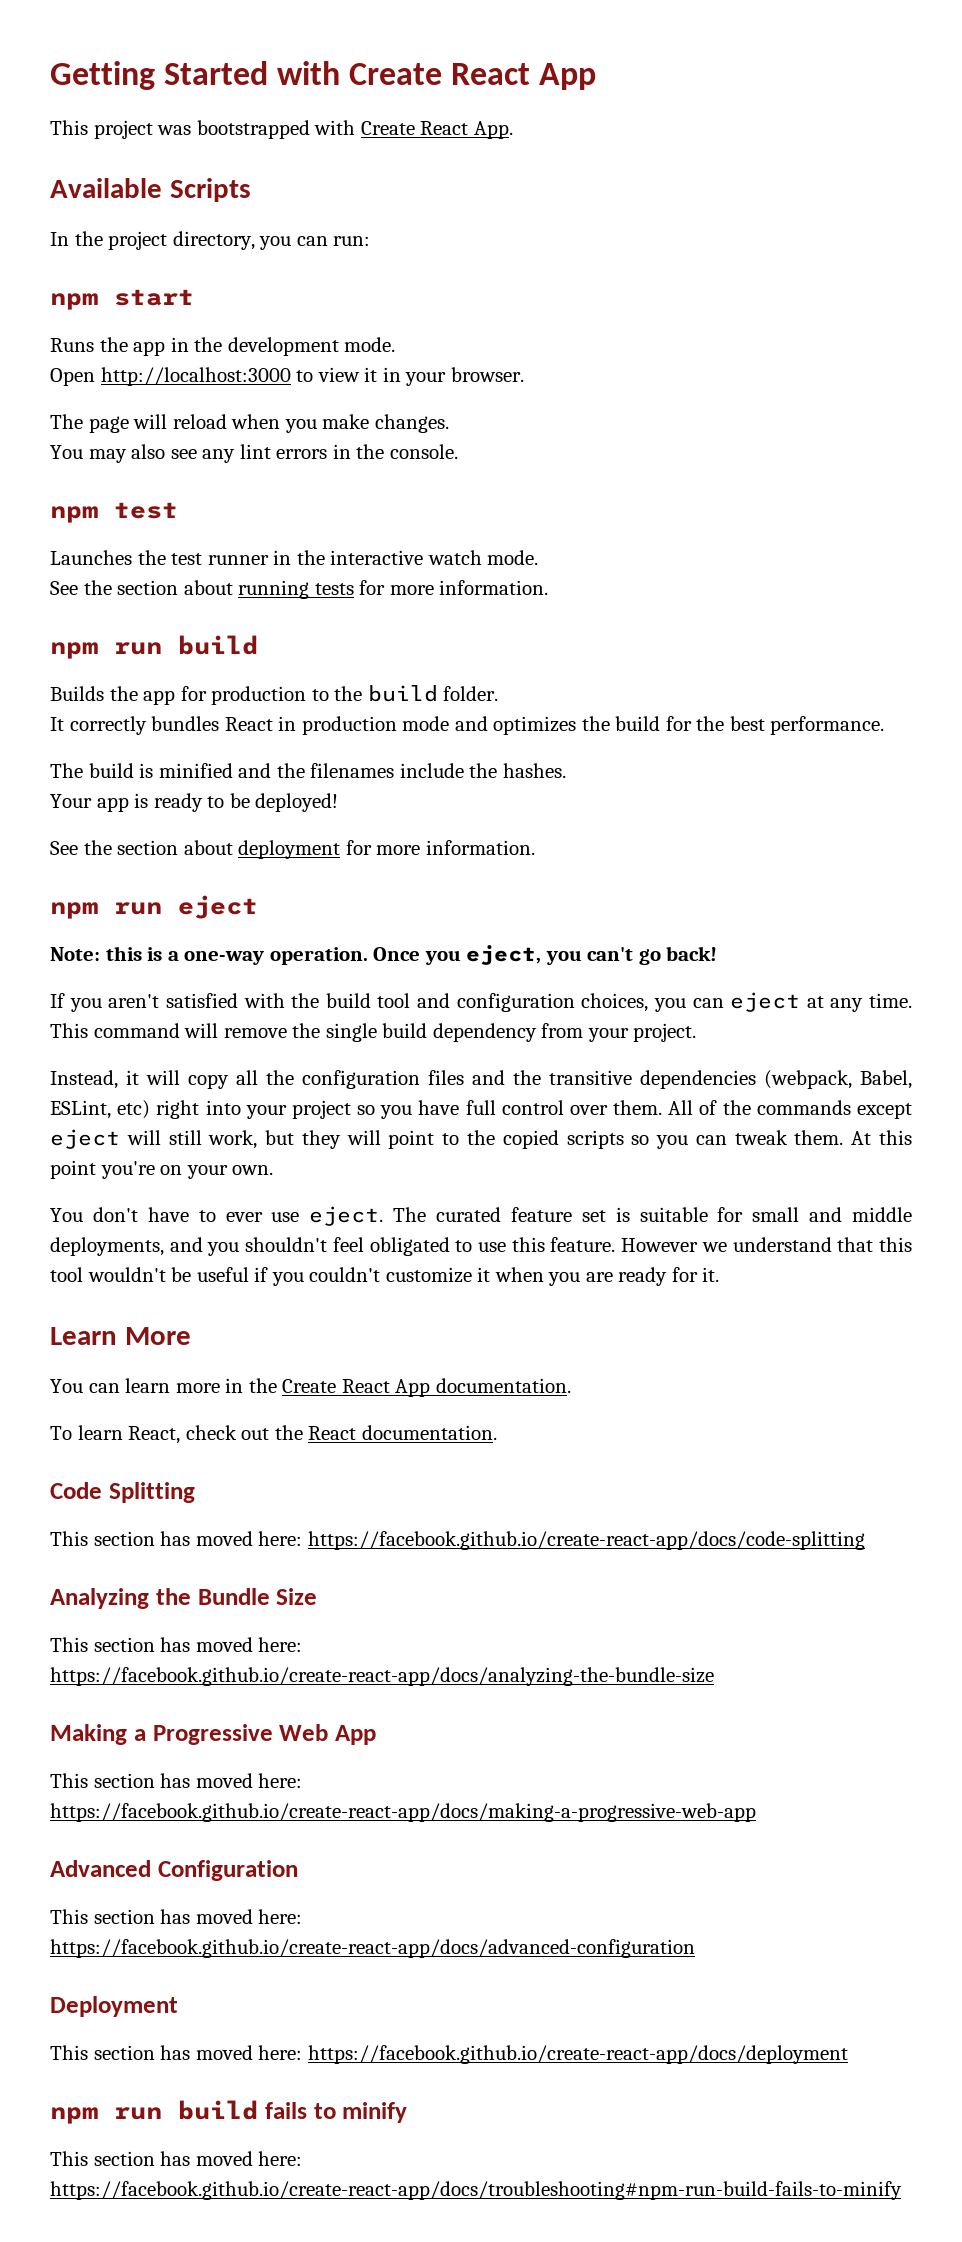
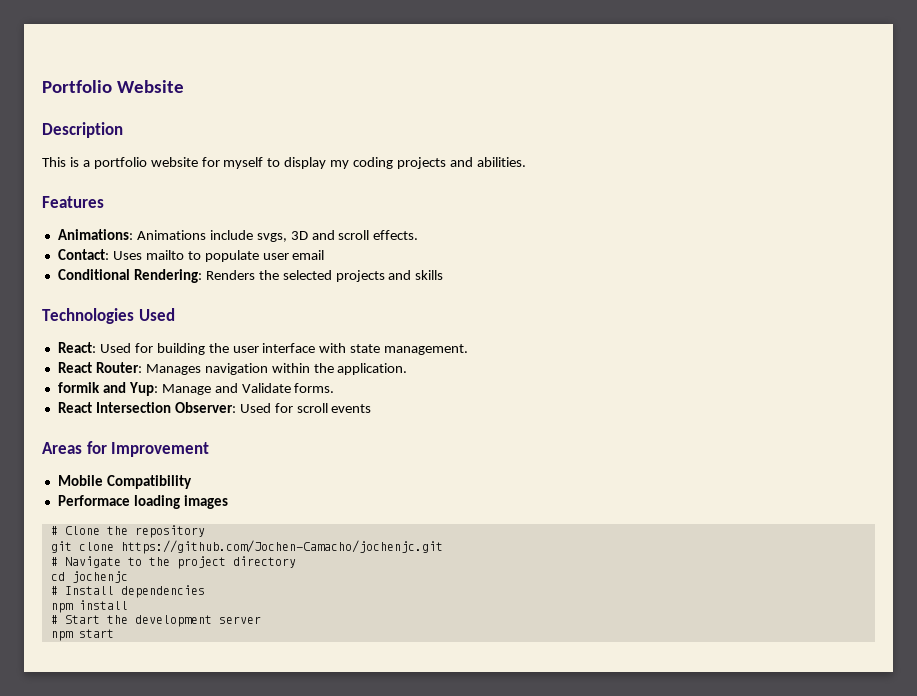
- Getting Started with Create React App
- This project was bootstrapped with Create React App.
- Available Scripts
- In the project directory, you can run:
+ Portfolio Website
+ Description
+ This is a portfolio website for myself to display my coding projects and abilities.
+ Features
+ Animations: Animations include svgs, 3D and scroll effects.
+ Contact: Uses mailto to populate user email
+ Conditional Rendering: Renders the selected projects and skills
+ Technologies Used
+ React: Used for building the user interface with state management.
+ React Router: Manages navigation within the application.
+ formik and Yup: Manage and Validate forms.
+ React Intersection Observer: Used for scroll events
+ Areas for Improvement
+ Mobile Compatibility
+ Performace loading images
+ # Clone the repository
+ git clone https://github.com/Jochen-Camacho/jochenjc.git
+ # Navigate to the project directory
+ cd jochenjc
+ # Install dependencies
+ npm install
+ # Start the development server
  npm start
- Runs the app in the development mode.
- Open http://localhost:3000 to view it in your browser.
- The page will reload when you make changes.
- You may also see any lint errors in the console.
- npm test
- Launches the test runner in the interactive watch mode.
- See the section about running tests for more information.
- npm run build
- Builds the app for production to the build folder.
- It correctly bundles React in production mode and optimizes the build for the best performance.
- The build is minified and the filenames include the hashes.
- Your app is ready to be deployed!
- See the section about deployment for more information.
- npm run eject
- Note: this is a one-way operation. Once you eject, you can't go back!
- If you aren't satisfied with the build tool and configuration choices, you can eject at any time. This command will remove the single build dependency from your project.
- Instead, it will copy all the configuration files and the transitive dependencies (webpack, Babel, ESLint, etc) right into your project so you have full control over them. All of the commands except eject will still work, but they will point to the copied scripts so you can tweak them. At this point you're on your own.
- You don't have to ever use eject. The curated feature set is suitable for small and middle deployments, and you shouldn't feel obligated to use this feature. However we understand that this tool wouldn't be useful if you couldn't customize it when you are ready for it.
- Learn More
- You can learn more in the Create React App documentation.
- To learn React, check out the React documentation.
- Code Splitting
- This section has moved here: https://facebook.github.io/create-react-app/docs/code-splitting
- Analyzing the Bundle Size
- This section has moved here: https://facebook.github.io/create-react-app/docs/analyzing-the-bundle-size
- Making a Progressive Web App
- This section has moved here: https://facebook.github.io/create-react-app/docs/making-a-progressive-web-app
- Advanced Configuration
- This section has moved here: https://facebook.github.io/create-react-app/docs/advanced-configuration
- Deployment
- This section has moved here: https://facebook.github.io/create-react-app/docs/deployment
- npm run build fails to minify
- This section has moved here: https://facebook.github.io/create-react-app/docs/troubleshooting#npm-run-build-fails-to-minify

